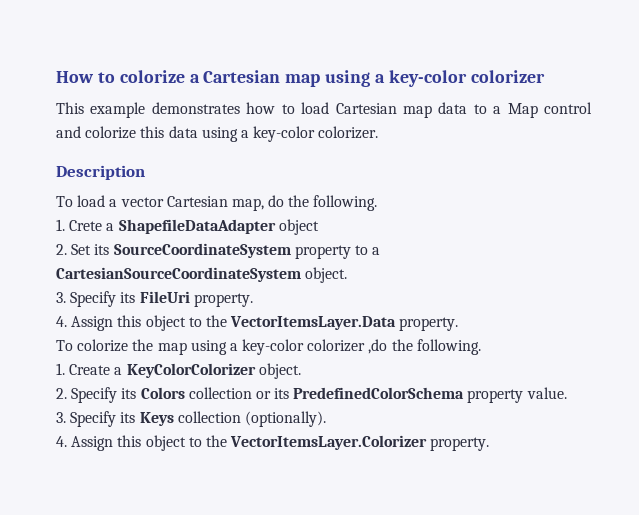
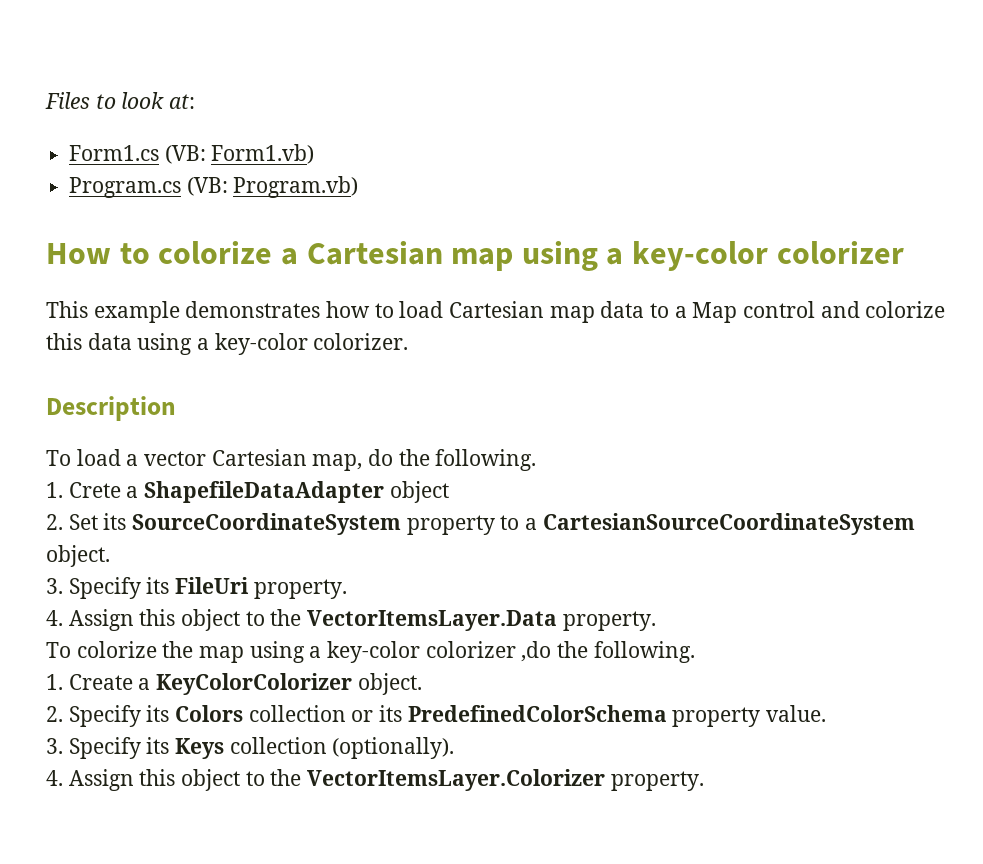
+ Files to look at:
+ Form1.cs (VB: Form1.vb)
+ Program.cs (VB: Program.vb)

